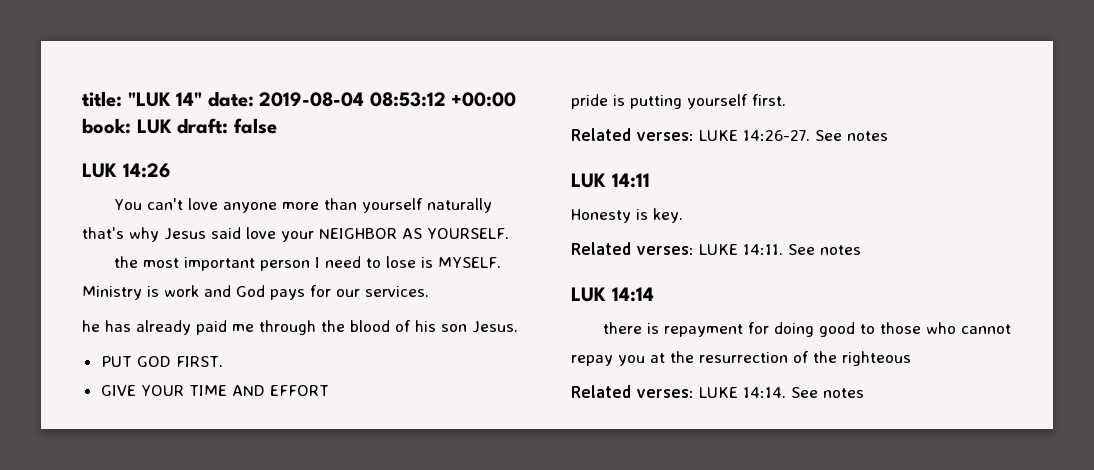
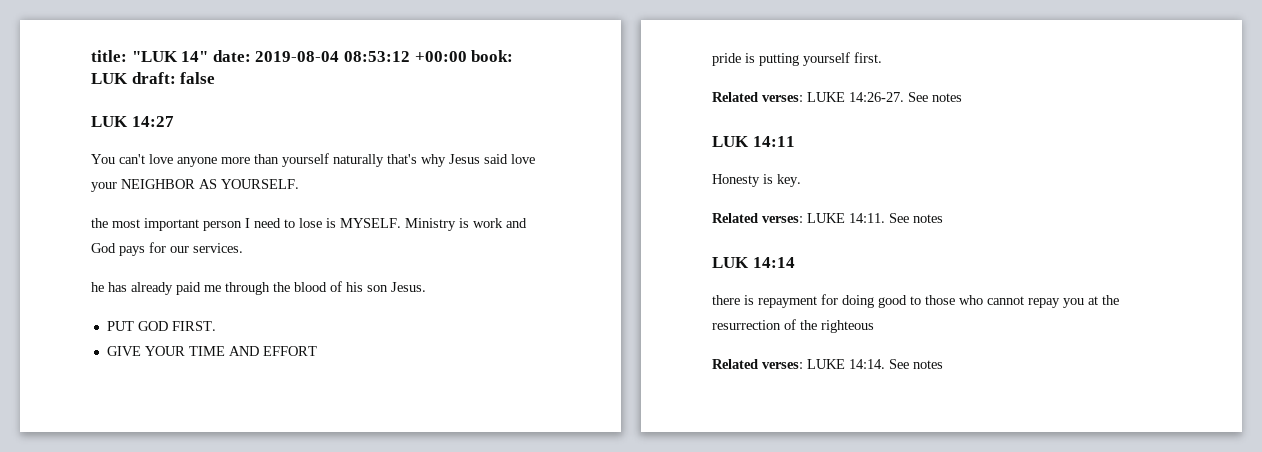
- LUK 14:26
+ LUK 14:27

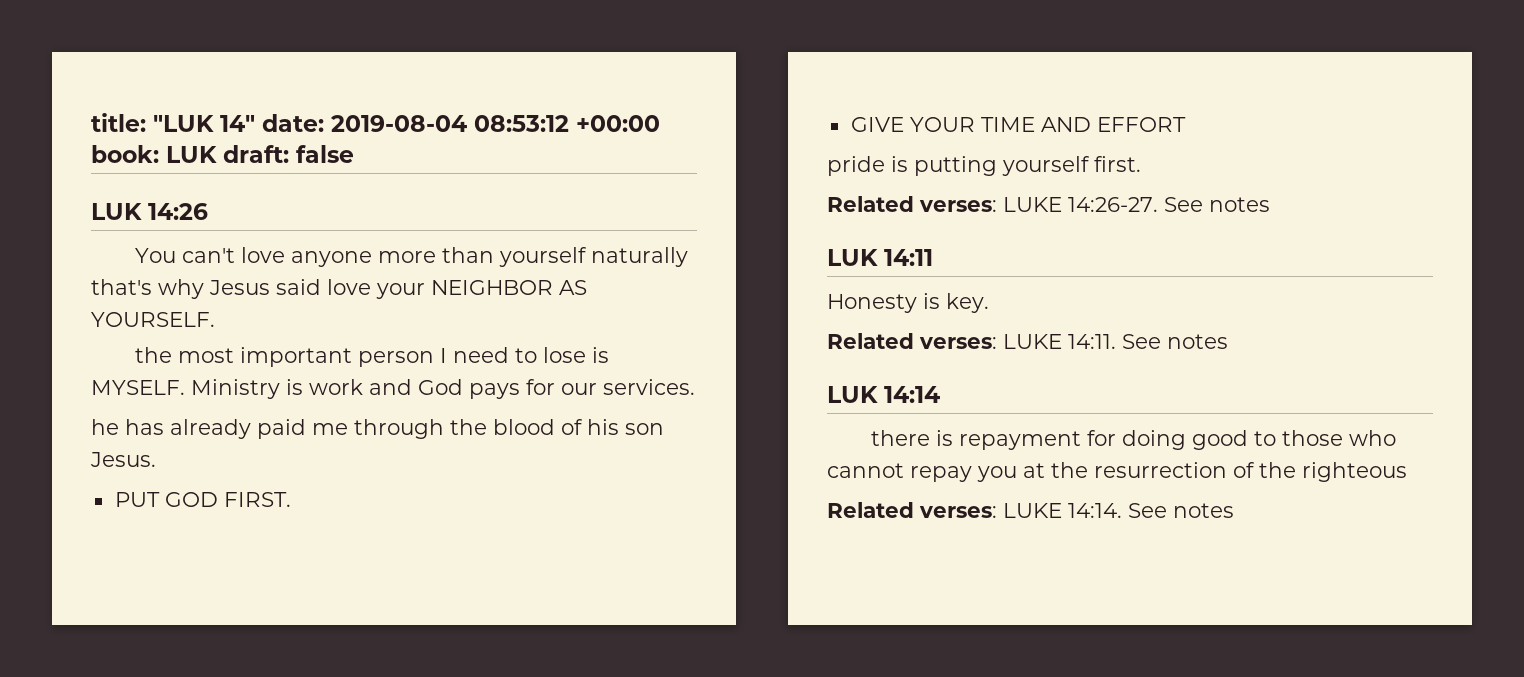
- LUK 14:27
+ LUK 14:26

